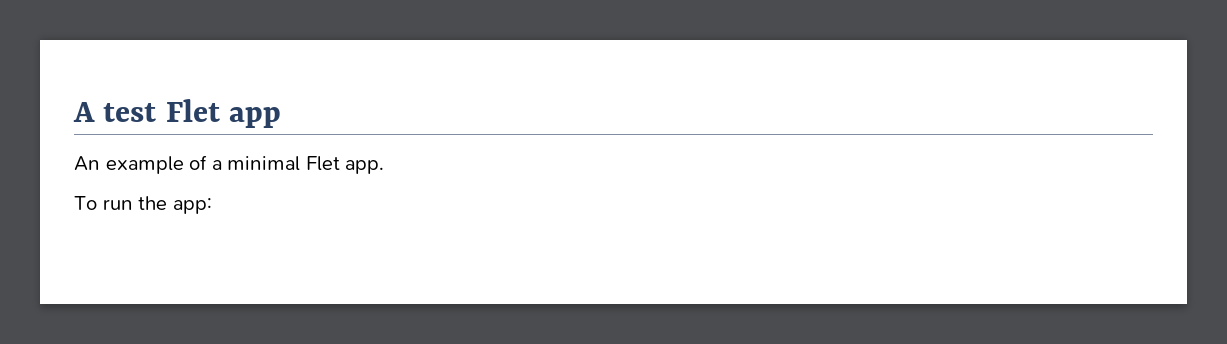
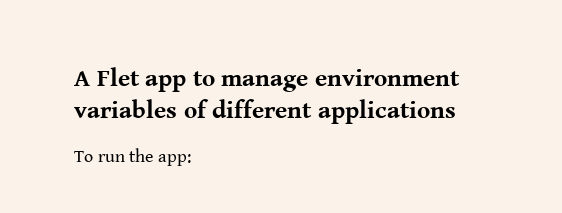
- A test Flet app
- An example of a minimal Flet app.
+ A Flet app to manage environment variables of different applications

